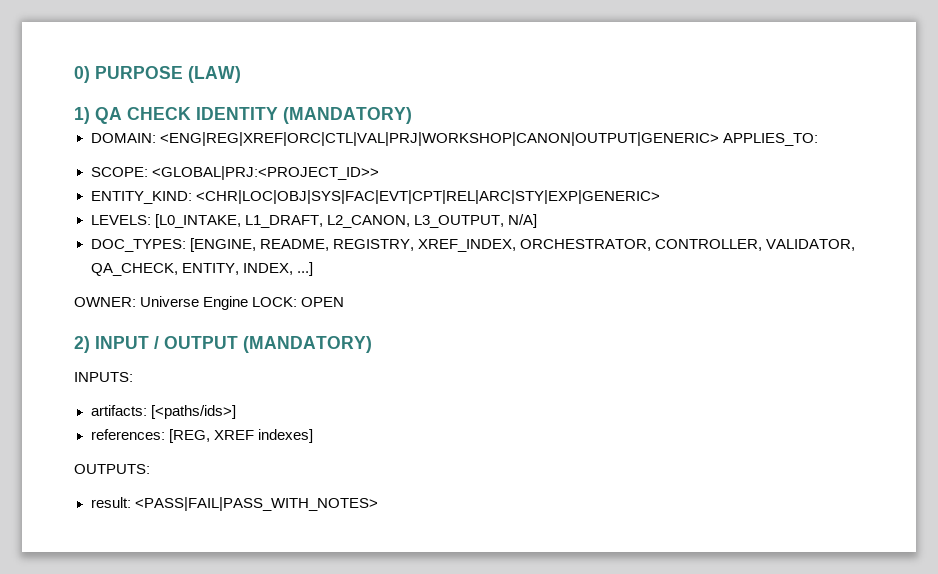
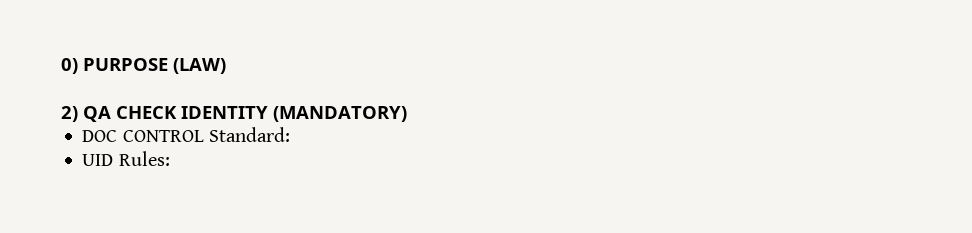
- 1) QA CHECK IDENTITY (MANDATORY)
+ 2) QA CHECK IDENTITY (MANDATORY)
- DOMAIN: <ENG|REG|XREF|ORC|CTL|VAL|PRJ|WORKSHOP|CANON|OUTPUT|GENERIC> APPLIES_TO:
- SCOPE: <GLOBAL|PRJ:<PROJECT_ID>>
- ENTITY_KIND: <CHR|LOC|OBJ|SYS|FAC|EVT|CPT|REL|ARC|STY|EXP|GENERIC>
- LEVELS: [L0_INTAKE, L1_DRAFT, L2_CANON, L3_OUTPUT, N/A]
- DOC_TYPES: [ENGINE, README, REGISTRY, XREF_INDEX, ORCHESTRATOR, CONTROLLER, VALIDATOR, QA_CHECK, ENTITY, INDEX, ...]
- OWNER: Universe Engine LOCK: OPEN
- 2) INPUT / OUTPUT (MANDATORY)
- INPUTS:
- artifacts: [<paths/ids>]
- references: [REG, XREF indexes]
- OUTPUTS:
- result: <PASS|FAIL|PASS_WITH_NOTES>
+ DOC CONTROL Standard:
+ UID Rules:

